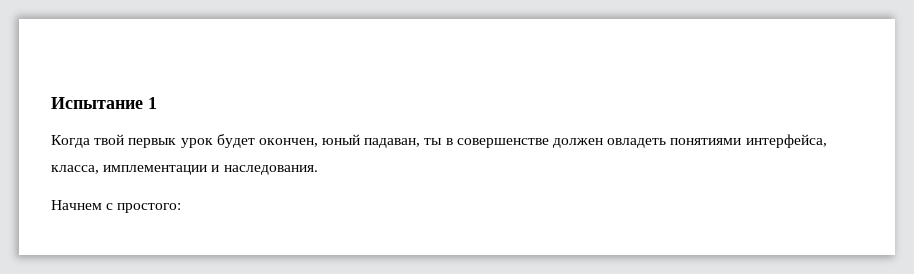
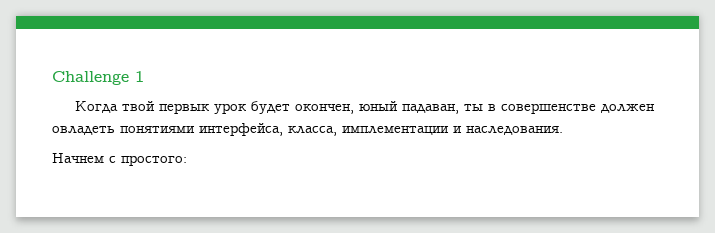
- Испытание 1
+ Challenge 1

